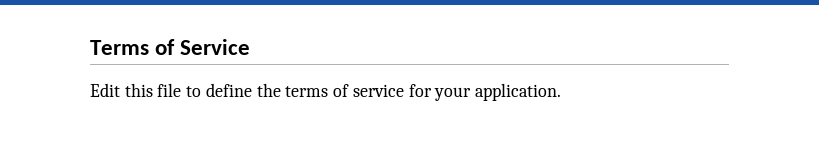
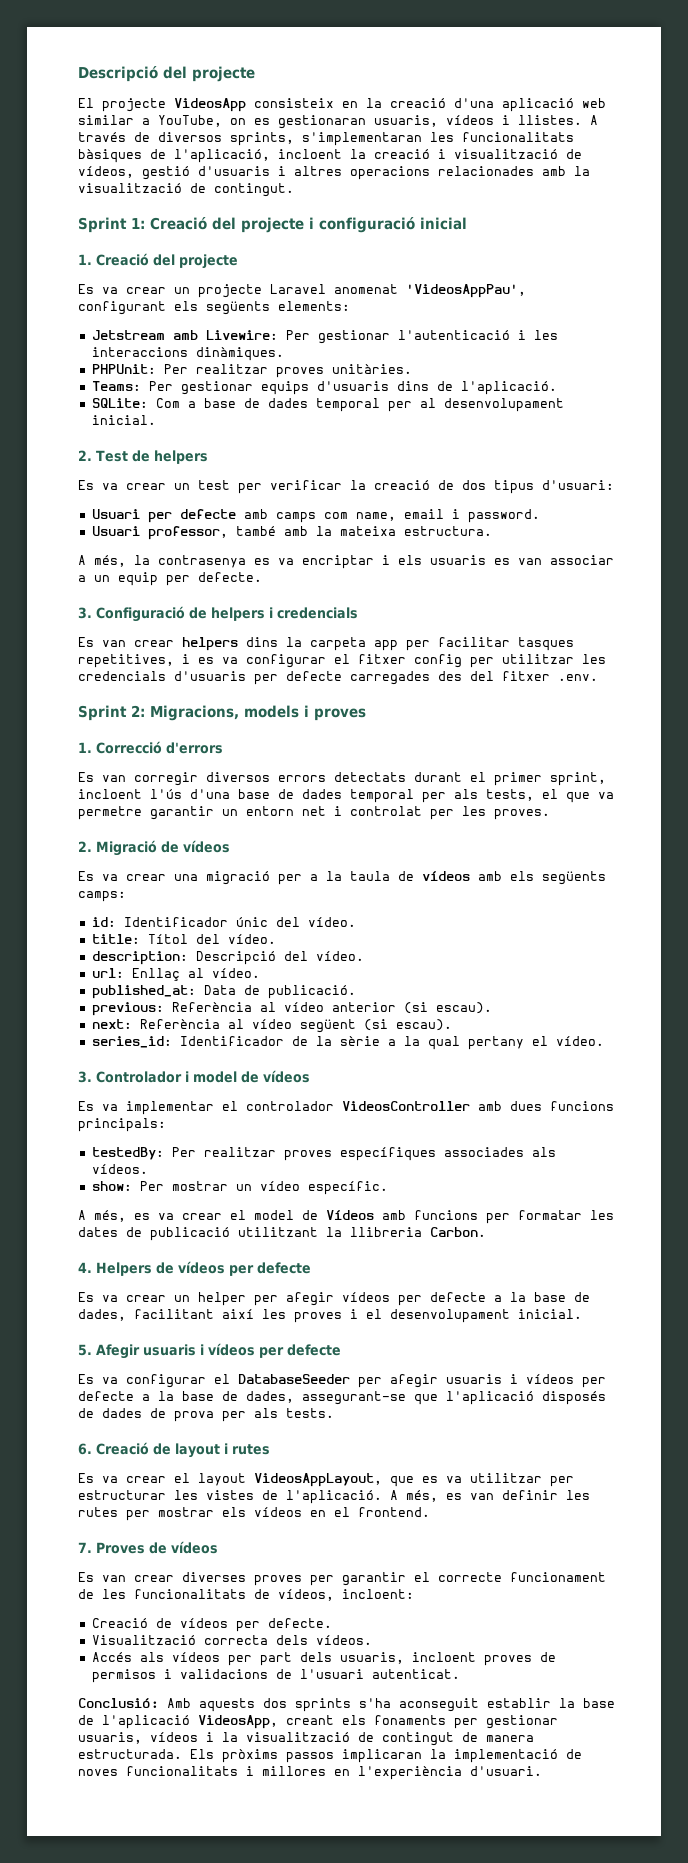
- Terms of Service
- Edit this file to define the terms of service for your application.
+ Descripció del projecte
+ El projecte VideosApp consisteix en la creació d'una aplicació web similar a YouTube, on es gestionaran usuaris, vídeos i llistes. A través de diversos sprints, s'implementaran les funcionalitats bàsiques de l'aplicació, incloent la creació i visualització de vídeos, gestió d'usuaris i altres operacions relacionades amb la visualització de contingut.
+ Sprint 1: Creació del projecte i configuració inicial
+ 1. Creació del projecte
+ Es va crear un projecte Laravel anomenat 'VideosAppPau', configurant els següents elements:
+ Jetstream amb Livewire: Per gestionar l'autenticació i les interaccions dinàmiques.
+ PHPUnit: Per realitzar proves unitàries.
+ Teams: Per gestionar equips d'usuaris dins de l'aplicació.
+ SQLite: Com a base de dades temporal per al desenvolupament inicial.
+ 2. Test de helpers
+ Es va crear un test per verificar la creació de dos tipus d'usuari:
+ Usuari per defecte amb camps com name, email i password.
+ Usuari professor, també amb la mateixa estructura.
+ A més, la contrasenya es va encriptar i els usuaris es van associar a un equip per defecte.
+ 3. Configuració de helpers i credencials
+ Es van crear helpers dins la carpeta app per facilitar tasques repetitives, i es va configurar el fitxer config per utilitzar les credencials d'usuaris per defecte carregades des del fitxer .env.
+ Sprint 2: Migracions, models i proves
+ 1. Correcció d'errors
+ Es van corregir diversos errors detectats durant el primer sprint, incloent l'ús d'una base de dades temporal per als tests, el que va permetre garantir un entorn net i controlat per les proves.
+ 2. Migració de vídeos
+ Es va crear una migració per a la taula de vídeos amb els següents camps:
+ id: Identificador únic del vídeo.
+ title: Títol del vídeo.
+ description: Descripció del vídeo.
+ url: Enllaç al vídeo.
+ published_at: Data de publicació.
+ previous: Referència al vídeo anterior (si escau).
+ next: Referència al vídeo següent (si escau).
+ series_id: Identificador de la sèrie a la qual pertany el vídeo.
+ 3. Controlador i model de vídeos
+ Es va implementar el controlador VideosController amb dues funcions principals:
+ testedBy: Per realitzar proves específiques associades als vídeos.
+ show: Per mostrar un vídeo específic.
+ A més, es va crear el model de Vídeos amb funcions per formatar les dates de publicació utilitzant la llibreria Carbon.
+ 4. Helpers de vídeos per defecte
+ Es va crear un helper per afegir vídeos per defecte a la base de dades, facilitant així les proves i el desenvolupament inicial.
+ 5. Afegir usuaris i vídeos per defecte
+ Es va configurar el DatabaseSeeder per afegir usuaris i vídeos per defecte a la base de dades, assegurant-se que l'aplicació disposés de dades de prova per als tests.
+ 6. Creació de layout i rutes
+ Es va crear el layout VideosAppLayout, que es va utilitzar per estructurar les vistes de l'aplicació. A més, es van definir les rutes per mostrar els vídeos en el frontend.
+ 7. Proves de vídeos
+ Es van crear diverses proves per garantir el correcte funcionament de les funcionalitats de vídeos, incloent:
+ Creació de vídeos per defecte.
+ Visualització correcta dels vídeos.
+ Accés als vídeos per part dels usuaris, incloent proves de permisos i validacions de l'usuari autenticat.
+ Conclusió: Amb aquests dos sprints s'ha aconseguit establir la base de l'aplicació VideosApp, creant els fonaments per gestionar usuaris, vídeos i la visualització de contingut de manera estructurada. Els pròxims passos implicaran la implementació de noves funcionalitats i millores en l'experiència d'usuari.

